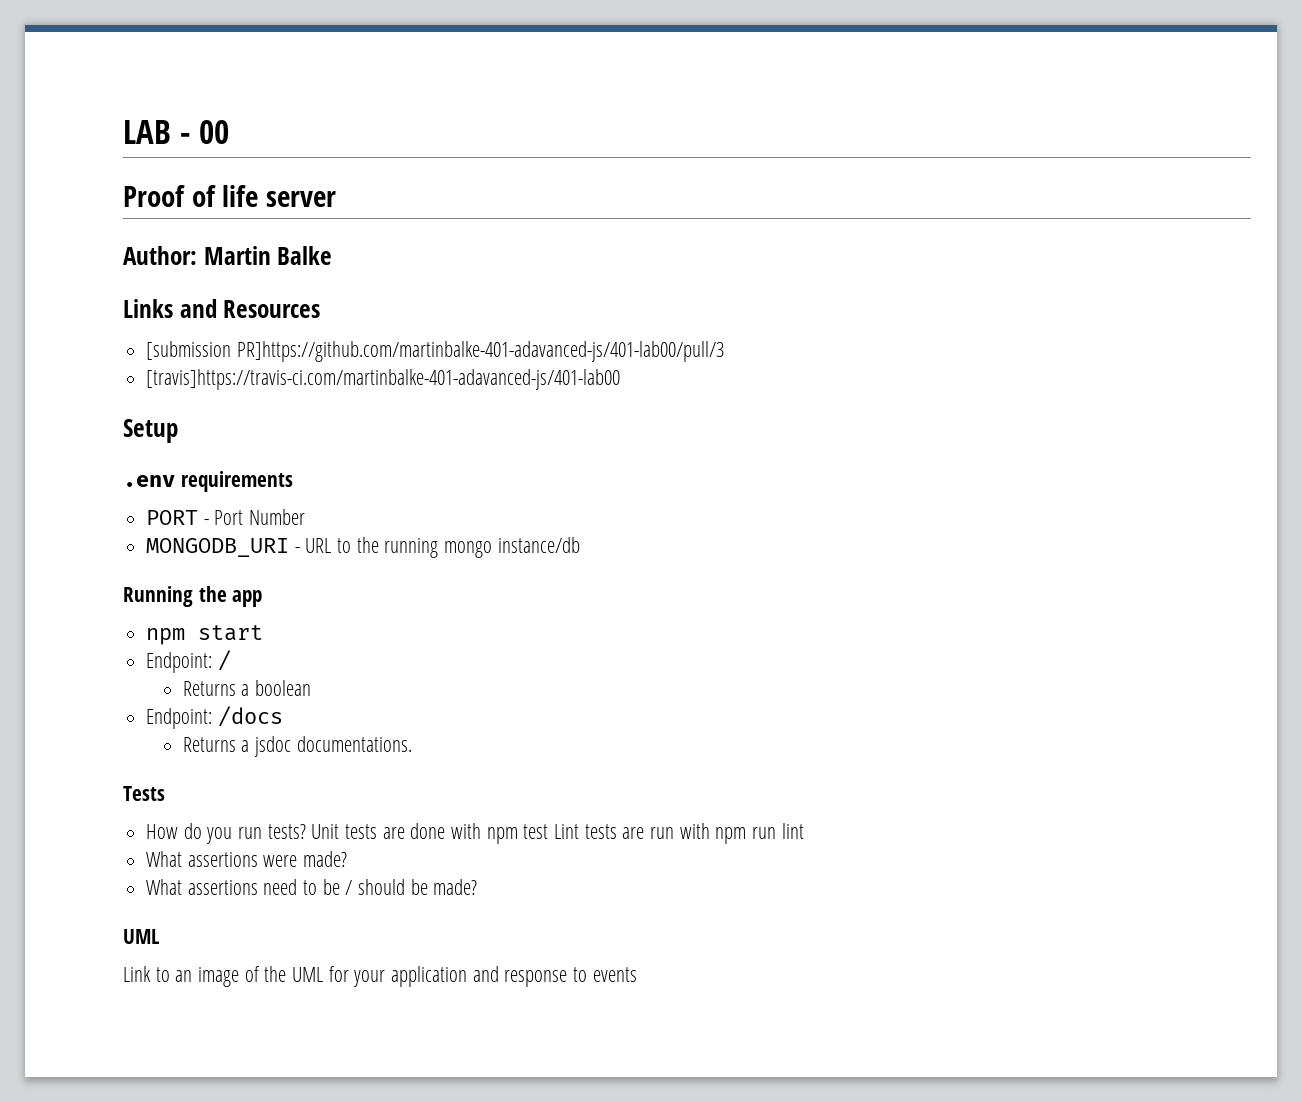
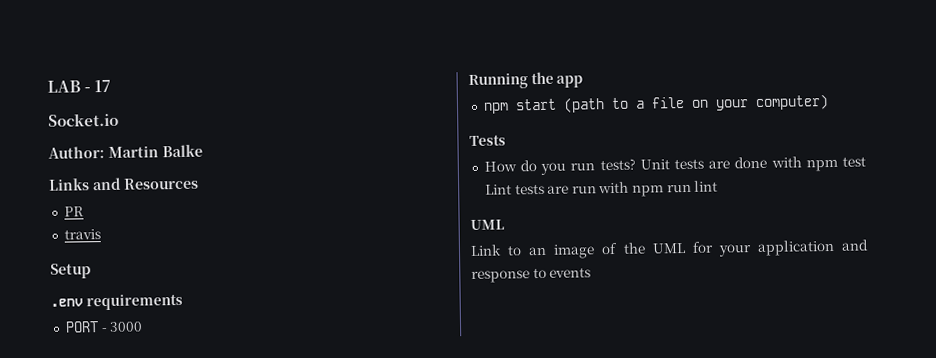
- LAB - 00
- Proof of life server
+ LAB - 17
+ Socket.io
- [submission PR]https://github.com/martinbalke-401-adavanced-js/401-lab00/pull/3
- [travis]https://travis-ci.com/martinbalke-401-adavanced-js/401-lab00
+ PR
+ travis
- PORT - Port Number
- MONGODB_URI - URL to the running mongo instance/db
+ PORT - 3000
- npm start
- Endpoint: /
- Returns a boolean
- Endpoint: /docs
- Returns a jsdoc documentations.
+ npm start (path to a file on your computer)
- What assertions were made?
- What assertions need to be / should be made?

